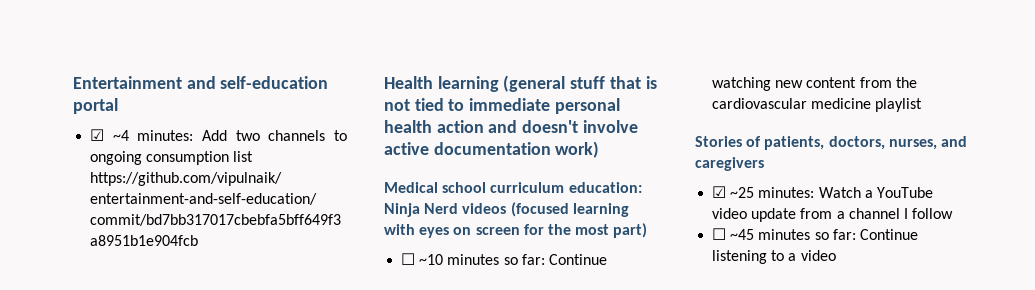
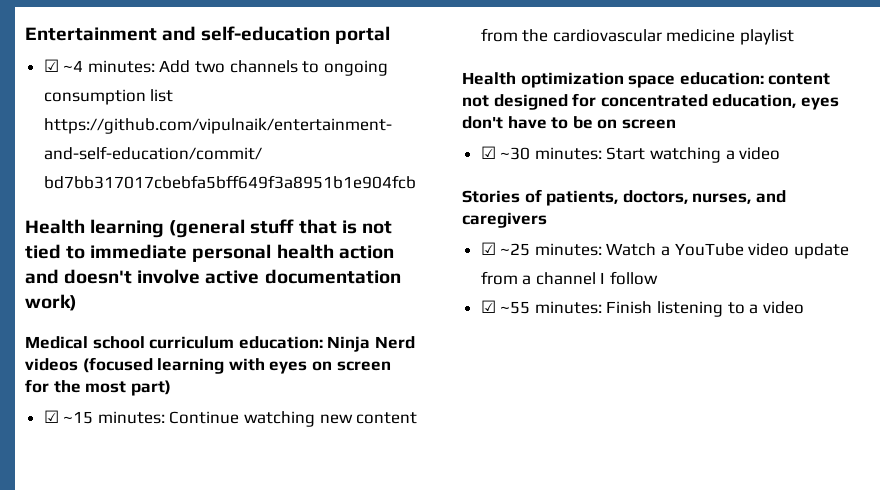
- ☐ ~10 minutes so far: Continue watching new content from the cardiovascular medicine playlist
+ ☑ ~15 minutes: Continue watching new content from the cardiovascular medicine playlist
+ Health optimization space education: content not designed for concentrated education, eyes don't have to be on screen
+ ☑ ~30 minutes: Start watching a video
- ☐ ~45 minutes so far: Continue listening to a video
+ ☑ ~55 minutes: Finish listening to a video

